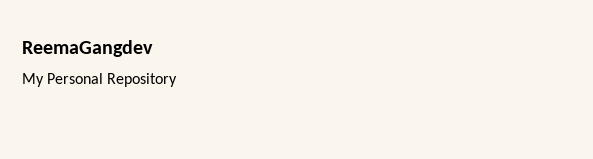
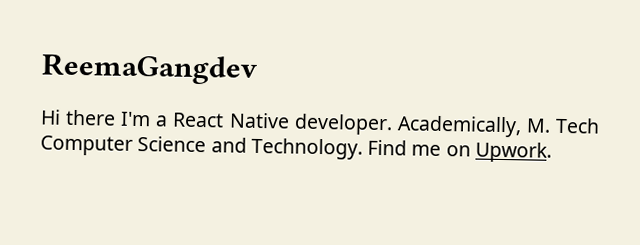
- My Personal Repository
+ Hi there I'm a React Native developer. Academically, M. Tech Computer Science and Technology. Find me on Upwork.

